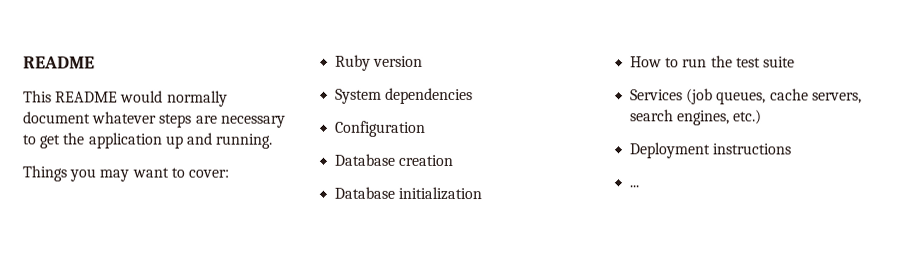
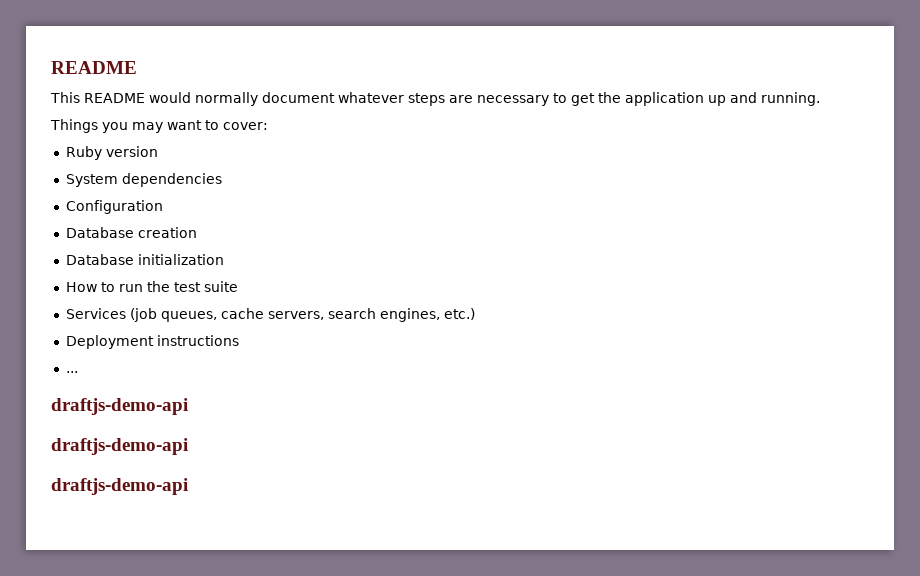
  ...
+ draftjs-demo-api
+ draftjs-demo-api
+ draftjs-demo-api

